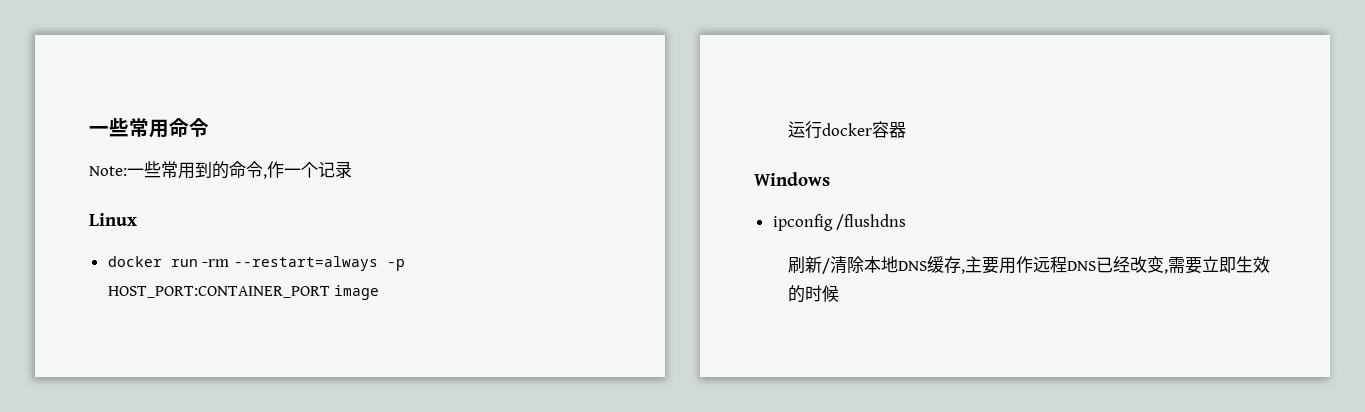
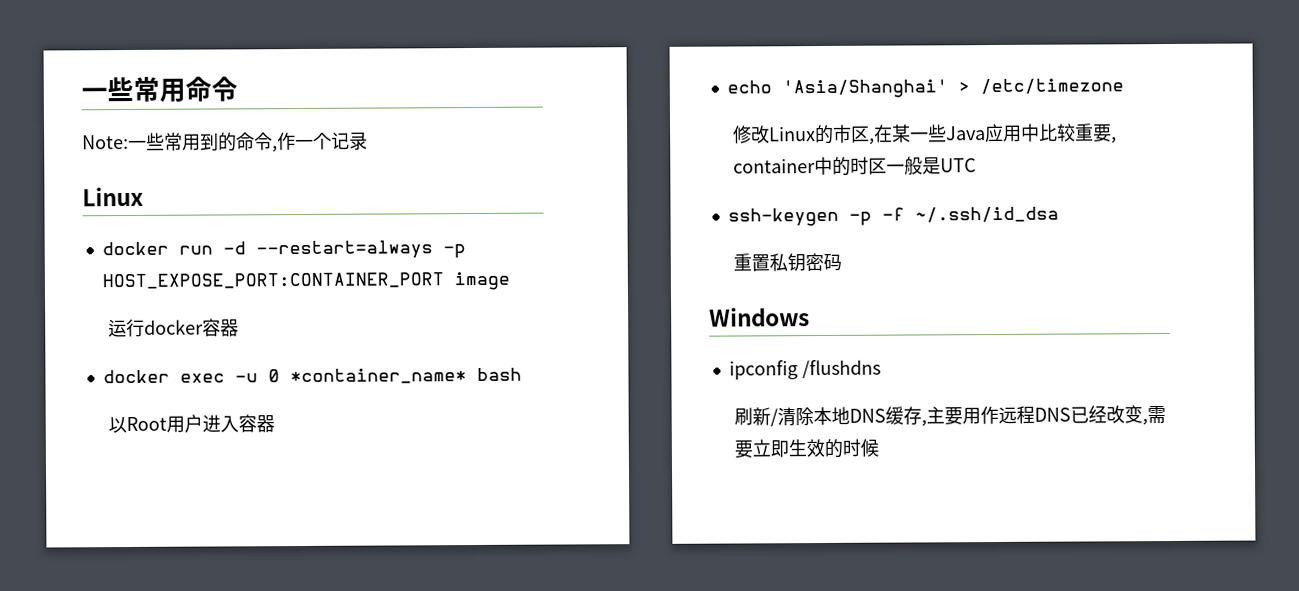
- docker run -rm --restart=always -p HOST_PORT:CONTAINER_PORT image
+ docker run -d --restart=always -p HOST_EXPOSE_PORT:CONTAINER_PORT image
+ docker exec -u 0 *container_name* bash
+ 以Root用户进入容器
+ echo 'Asia/Shanghai' > /etc/timezone
+ 修改Linux的市区,在某一些Java应用中比较重要, container中的时区一般是UTC
+ ssh-keygen -p -f ~/.ssh/id_dsa
+ 重置私钥密码

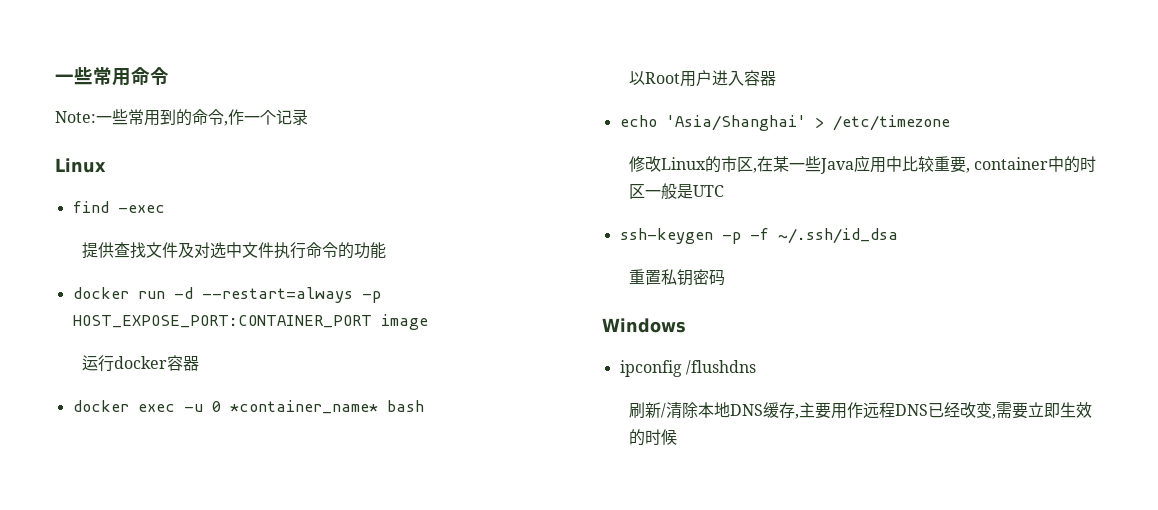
+ find -exec
+ 提供查找文件及对选中文件执行命令的功能

